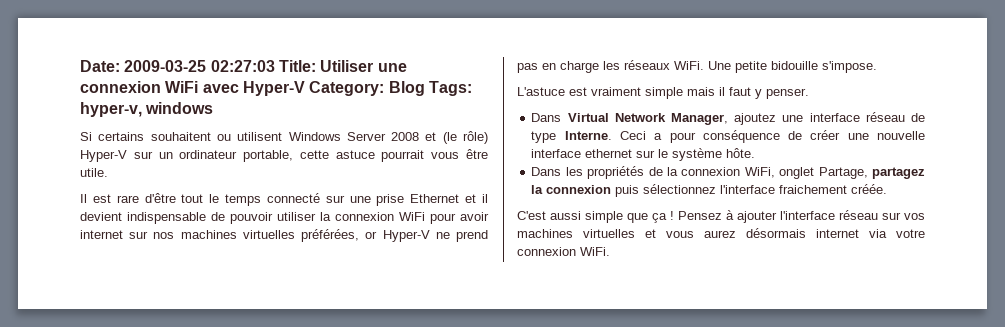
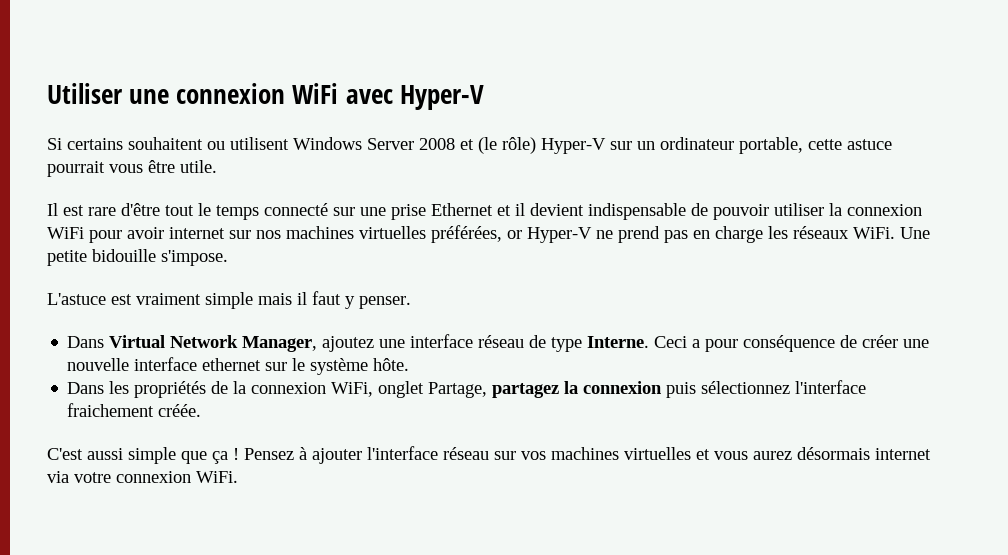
- Date: 2009-03-25 02:27:03 Title: Utiliser une connexion WiFi avec Hyper-V Category: Blog Tags: hyper-v, windows
+ Utiliser une connexion WiFi avec Hyper-V

